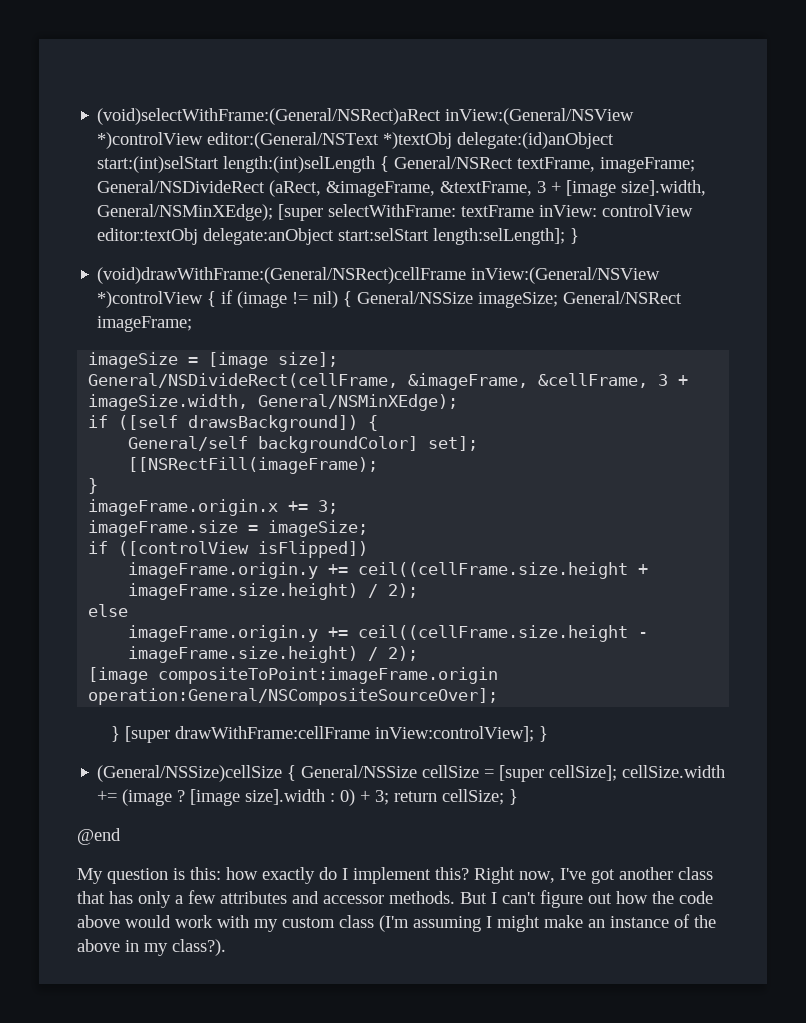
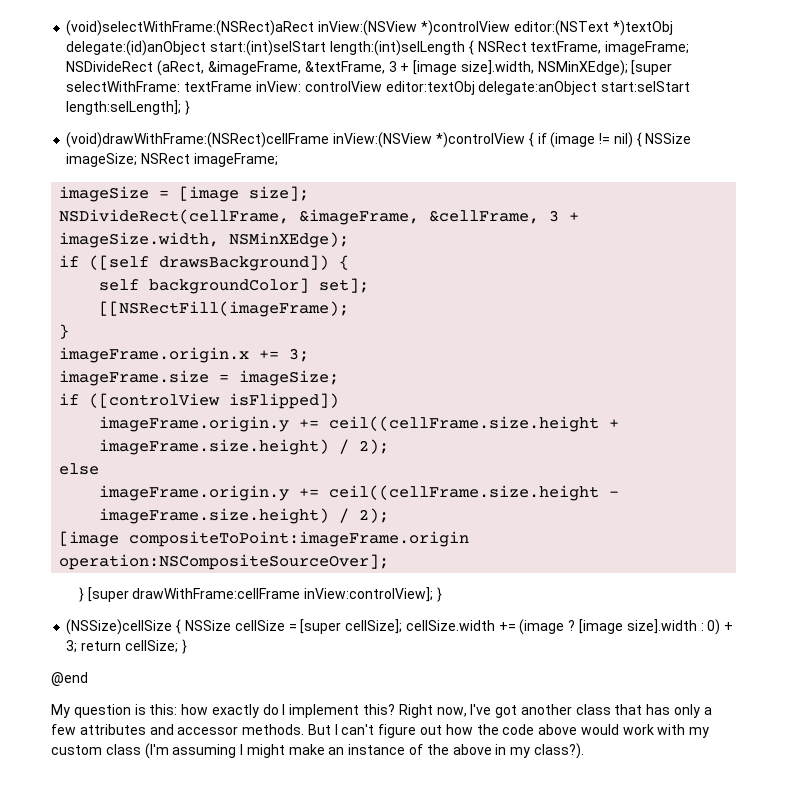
- (void)selectWithFrame:(General/NSRect)aRect inView:(General/NSView *)controlView editor:(General/NSText *)textObj delegate:(id)anObject start:(int)selStart length:(int)selLength { General/NSRect textFrame, imageFrame; General/NSDivideRect (aRect, &imageFrame, &textFrame, 3 + [image size].width, General/NSMinXEdge); [super selectWithFrame: textFrame inView: controlView editor:textObj delegate:anObject start:selStart length:selLength]; }
+ (void)selectWithFrame:(NSRect)aRect inView:(NSView *)controlView editor:(NSText *)textObj delegate:(id)anObject start:(int)selStart length:(int)selLength { NSRect textFrame, imageFrame; NSDivideRect (aRect, &imageFrame, &textFrame, 3 + [image size].width, NSMinXEdge); [super selectWithFrame: textFrame inView: controlView editor:textObj delegate:anObject start:selStart length:selLength]; }
- (void)drawWithFrame:(General/NSRect)cellFrame inView:(General/NSView *)controlView { if (image != nil) { General/NSSize imageSize; General/NSRect imageFrame;
+ (void)drawWithFrame:(NSRect)cellFrame inView:(NSView *)controlView { if (image != nil) { NSSize imageSize; NSRect imageFrame;
- General/NSDivideRect(cellFrame, &imageFrame, &cellFrame, 3 + imageSize.width, General/NSMinXEdge);
+ NSDivideRect(cellFrame, &imageFrame, &cellFrame, 3 + imageSize.width, NSMinXEdge);
- General/self backgroundColor] set];
+ self backgroundColor] set];
- [image compositeToPoint:imageFrame.origin operation:General/NSCompositeSourceOver];
+ [image compositeToPoint:imageFrame.origin operation:NSCompositeSourceOver];
- (General/NSSize)cellSize { General/NSSize cellSize = [super cellSize]; cellSize.width += (image ?
+ (NSSize)cellSize { NSSize cellSize = [super cellSize]; cellSize.width += (image ?

